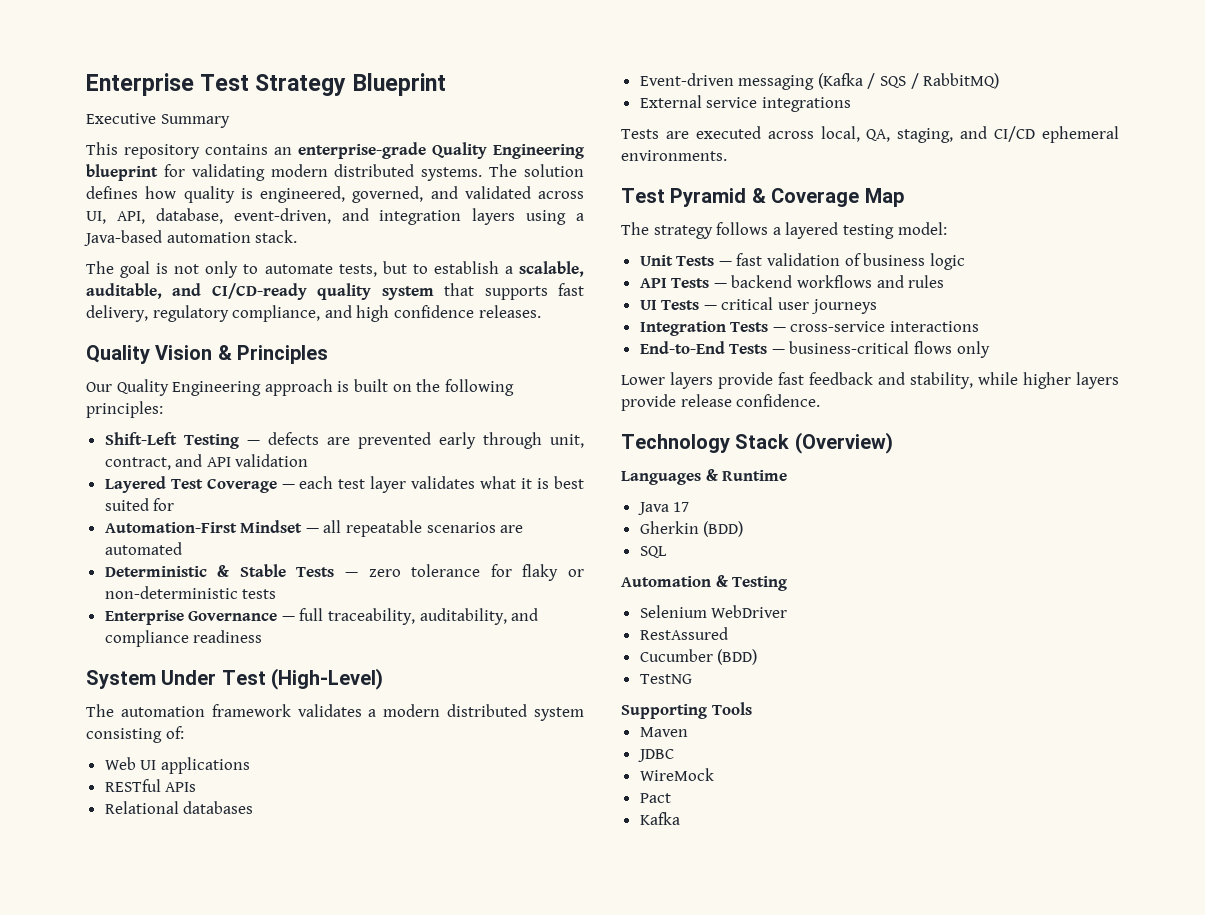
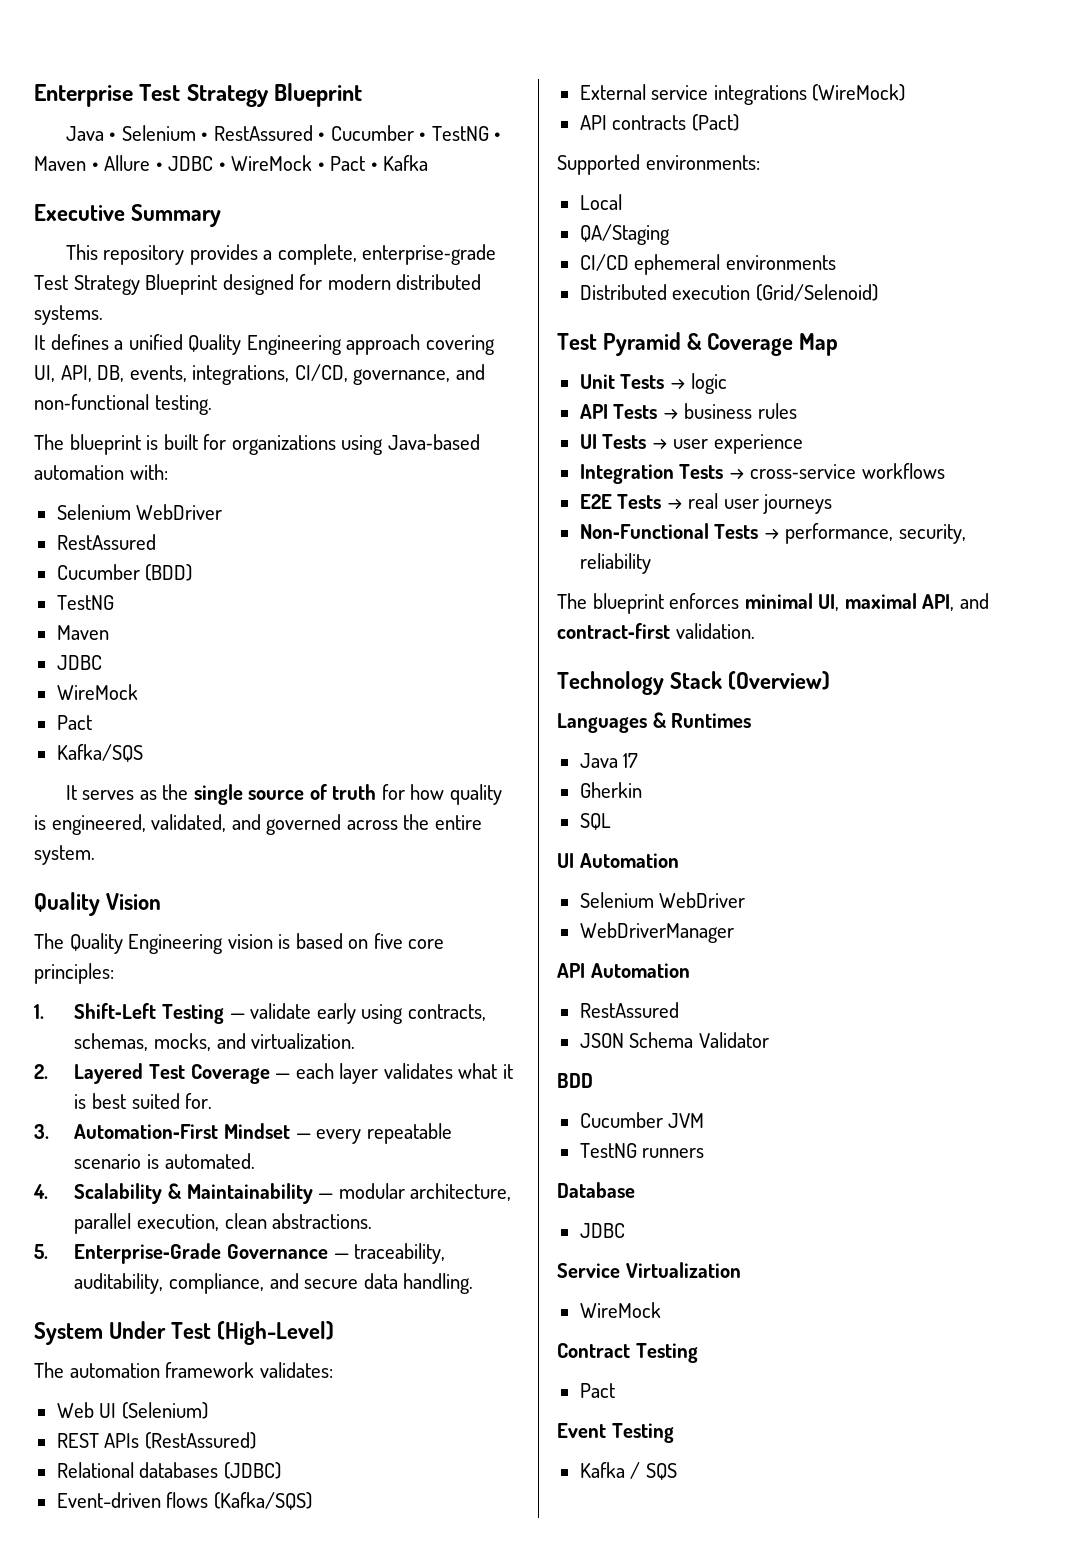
+ Java • Selenium • RestAssured • Cucumber • TestNG • Maven • Allure • JDBC • WireMock • Pact • Kafka
  Executive Summary
- This repository contains an enterprise‑grade Quality Engineering blueprint for validating modern distributed systems. The solution defines how quality is engineered, governed, and validated across UI, API, database, event‑driven, and integration layers using a Java‑based automation stack.
- The goal is not only to automate tests, but to establish a scalable, auditable, and CI/CD‑ready quality system that supports fast delivery, regulatory compliance, and high confidence releases.
- Quality Vision & Principles
- Our Quality Engineering approach is built on the following principles:
- Shift‑Left Testing — defects are prevented early through unit, contract, and API validation
- Layered Test Coverage — each test layer validates what it is best suited for
- Automation‑First Mindset — all repeatable scenarios are automated
- Deterministic & Stable Tests — zero tolerance for flaky or non‑deterministic tests
- Enterprise Governance — full traceability, auditability, and compliance readiness
- System Under Test (High‑Level)
- The automation framework validates a modern distributed system consisting of:
- Web UI applications
- RESTful APIs
- Relational databases
- Event‑driven messaging (Kafka / SQS / RabbitMQ)
- External service integrations
- Tests are executed across local, QA, staging, and CI/CD ephemeral environments.
- Test Pyramid & Coverage Map
- The strategy follows a layered testing model:
- Unit Tests — fast validation of business logic
- API Tests — backend workflows and rules
- UI Tests — critical user journeys
- Integration Tests — cross‑service interactions
- End‑to‑End Tests — business‑critical flows only
- Lower layers provide fast feedback and stability, while higher layers provide release confidence.
- Technology Stack (Overview)
- Languages & Runtime
- Java 17
- Gherkin (BDD)
- SQL
- Automation & Testing
+ This repository provides a complete, enterprise‑grade Test Strategy Blueprint designed for modern distributed systems.
+ It defines a unified Quality Engineering approach covering UI, API, DB, events, integrations, CI/CD, governance, and non‑functional testing.
+ The blueprint is built for organizations using Java‑based automation with:
- Supporting Tools
- Kafka
+ Kafka/SQS
+ It serves as the single source of truth for how quality is engineered, validated, and governed across the entire system.
+ Quality Vision
+ The Quality Engineering vision is based on five core principles:
+ 1. Shift‑Left Testing — validate early using contracts, schemas, mocks, and virtualization.
+ 2. Layered Test Coverage — each layer validates what it is best suited for.
+ 3. Automation‑First Mindset — every repeatable scenario is automated.
+ 4. Scalability & Maintainability — modular architecture, parallel execution, clean abstractions.
+ 5. Enterprise‑Grade Governance — traceability, auditability, compliance, and secure data handling.
+ System Under Test (High-Level)
+ The automation framework validates:
+ Web UI (Selenium)
+ REST APIs (RestAssured)
+ Relational databases (JDBC)
+ Event-driven flows (Kafka/SQS)
+ External service integrations (WireMock)
+ API contracts (Pact)
+ Supported environments:
+ Local
+ QA/Staging
+ CI/CD ephemeral environments
+ Distributed execution (Grid/Selenoid)
+ Test Pyramid & Coverage Map
+ Unit Tests → logic
+ API Tests → business rules
+ UI Tests → user experience
+ Integration Tests → cross‑service workflows
+ E2E Tests → real user journeys
+ Non‑Functional Tests → performance, security, reliability
+ The blueprint enforces minimal UI, maximal API, and contract‑first validation.
+ Technology Stack (Overview)
+ Languages & Runtimes
+ Java 17
+ Gherkin
+ SQL
+ UI Automation
+ Selenium WebDriver
+ WebDriverManager
+ API Automation
+ RestAssured
+ JSON Schema Validator
+ BDD
+ Cucumber JVM
+ TestNG runners
+ Database
+ JDBC
+ Service Virtualization
+ WireMock
+ Contract Testing
+ Pact
+ Event Testing
+ Kafka / SQS

